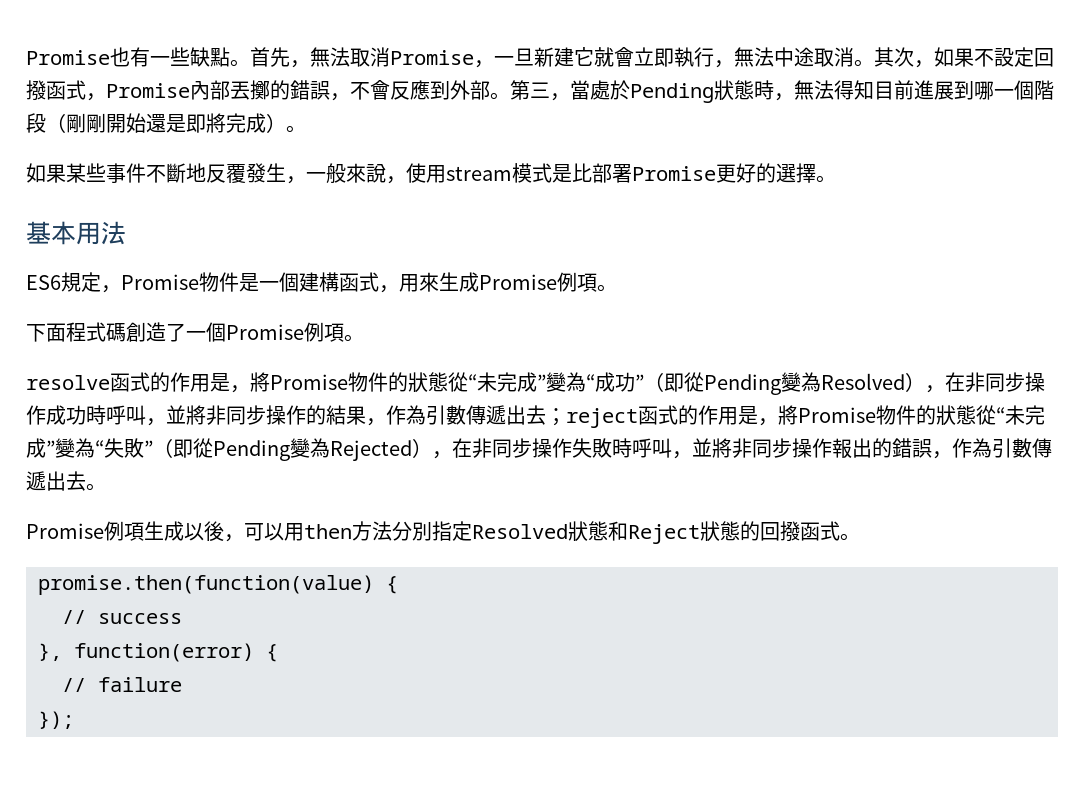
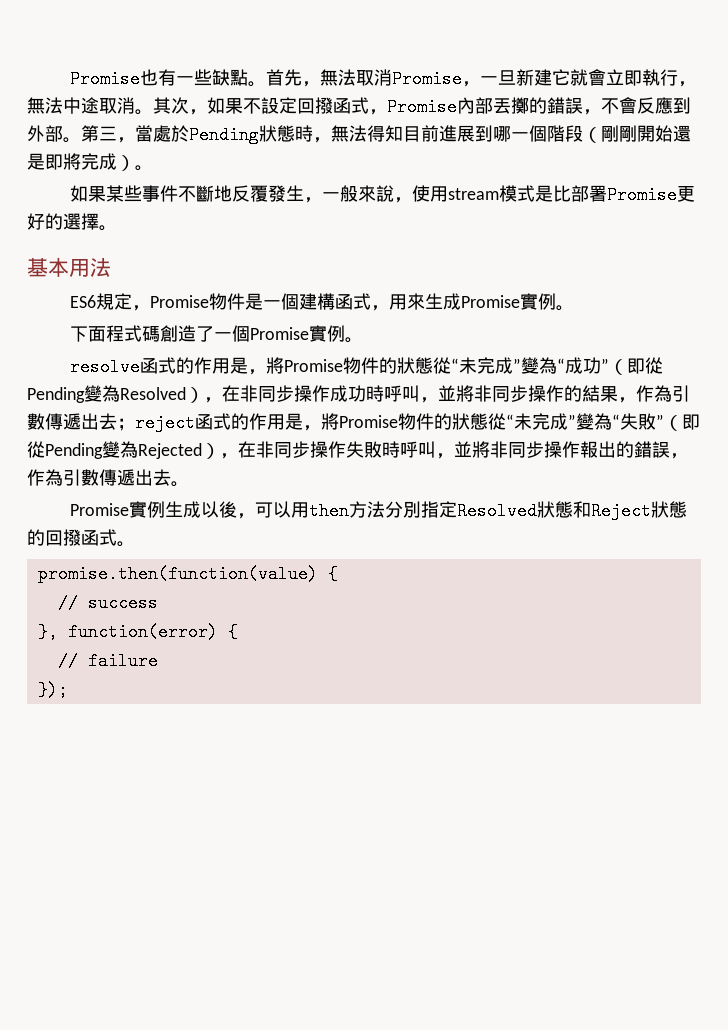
- ES6規定，Promise物件是一個建構函式，用來生成Promise例項。
+ ES6規定，Promise物件是一個建構函式，用來生成Promise實例。
- 下面程式碼創造了一個Promise例項。
+ 下面程式碼創造了一個Promise實例。
- Promise例項生成以後，可以用then方法分別指定Resolved狀態和Reject狀態的回撥函式。
+ Promise實例生成以後，可以用then方法分別指定Resolved狀態和Reject狀態的回撥函式。

